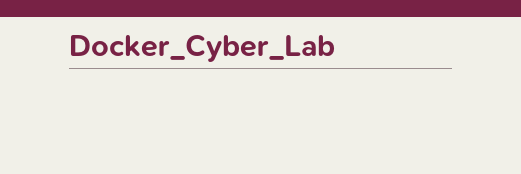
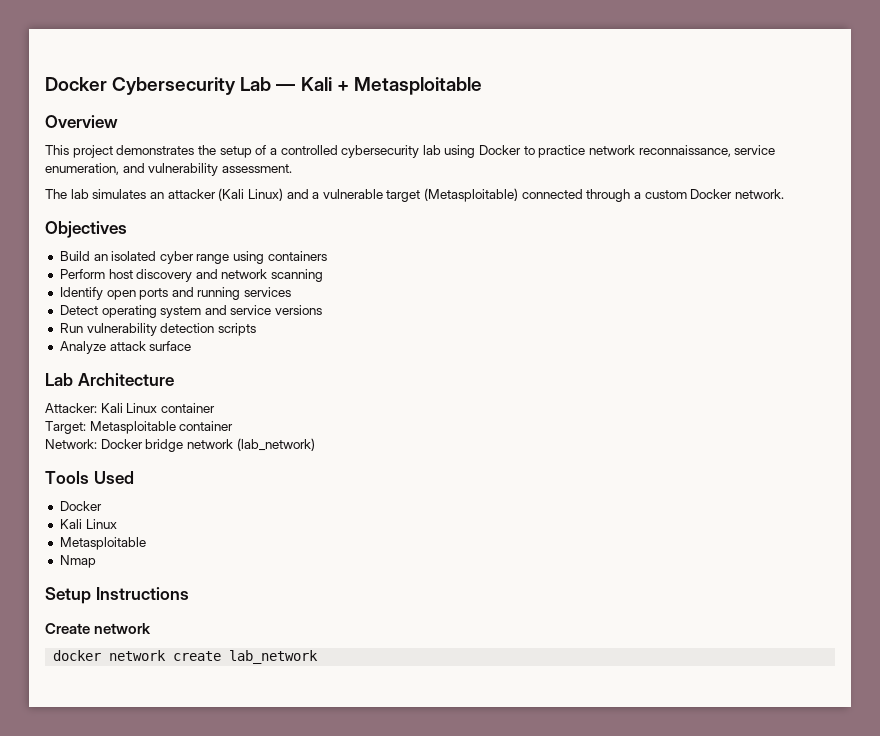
- Docker_Cyber_Lab
+ Docker Cybersecurity Lab — Kali + Metasploitable
+ Overview
+ This project demonstrates the setup of a controlled cybersecurity lab using Docker to practice network reconnaissance, service enumeration, and vulnerability assessment.
+ The lab simulates an attacker (Kali Linux) and a vulnerable target (Metasploitable) connected through a custom Docker network.
+ Objectives
+ Build an isolated cyber range using containers
+ Perform host discovery and network scanning
+ Identify open ports and running services
+ Detect operating system and service versions
+ Run vulnerability detection scripts
+ Analyze attack surface
+ Lab Architecture
+ Attacker: Kali Linux container
+ Target: Metasploitable container
+ Network: Docker bridge network (lab_network)
+ Tools Used
+ Docker
+ Kali Linux
+ Metasploitable
+ Nmap
+ Setup Instructions
+ Create network
+ docker network create lab_network

